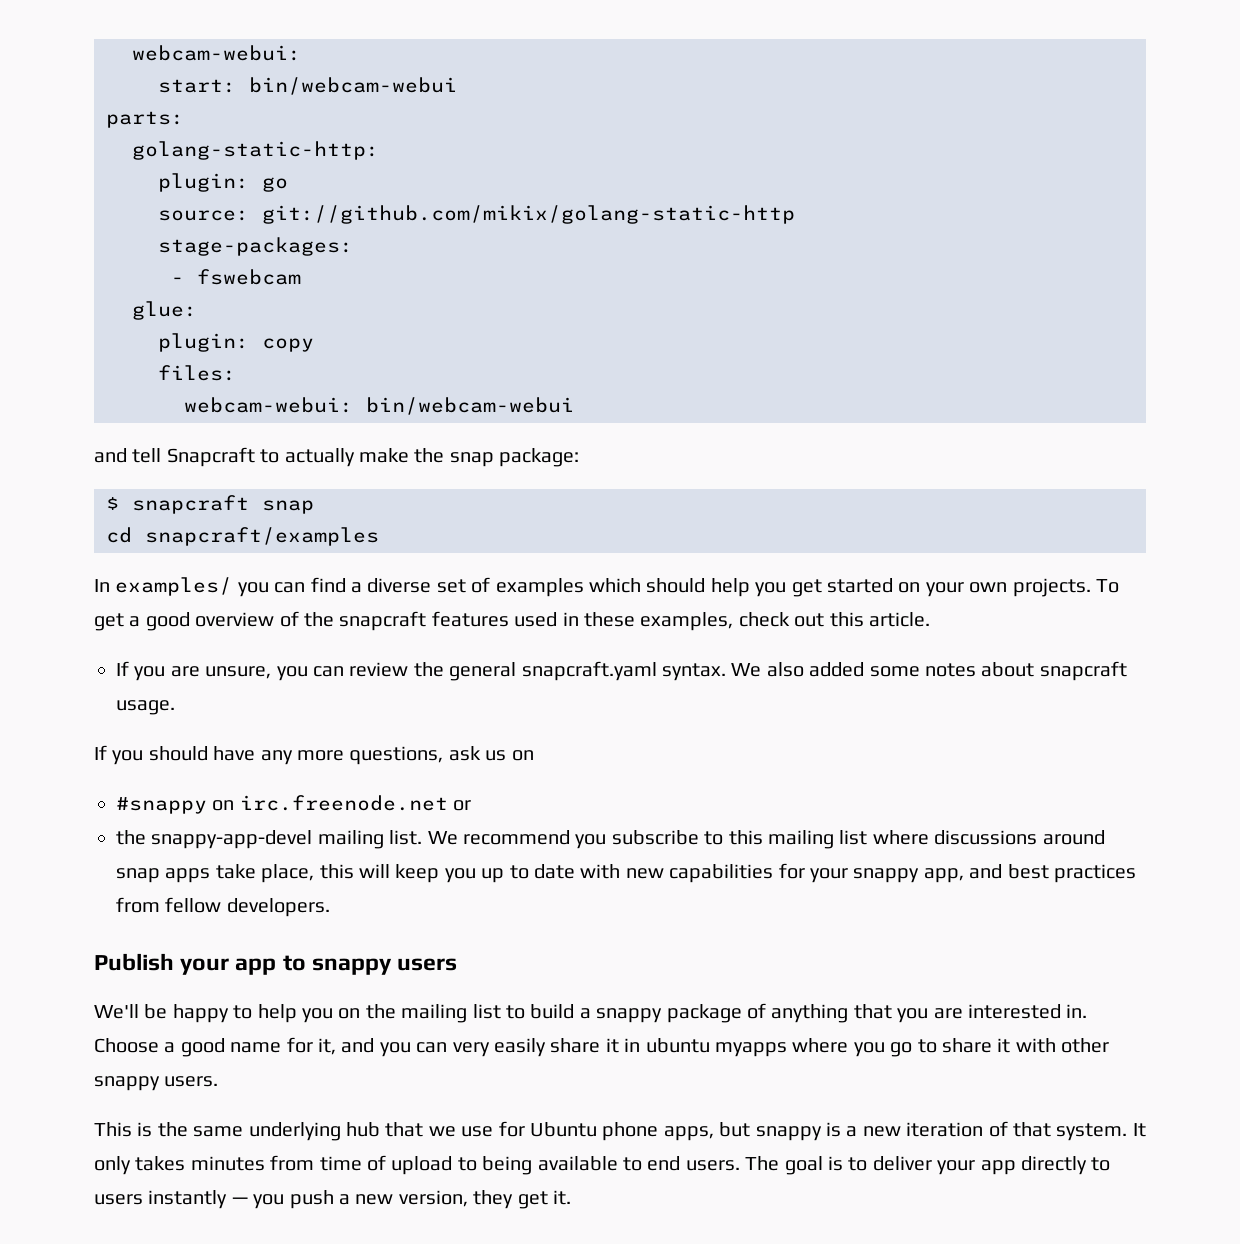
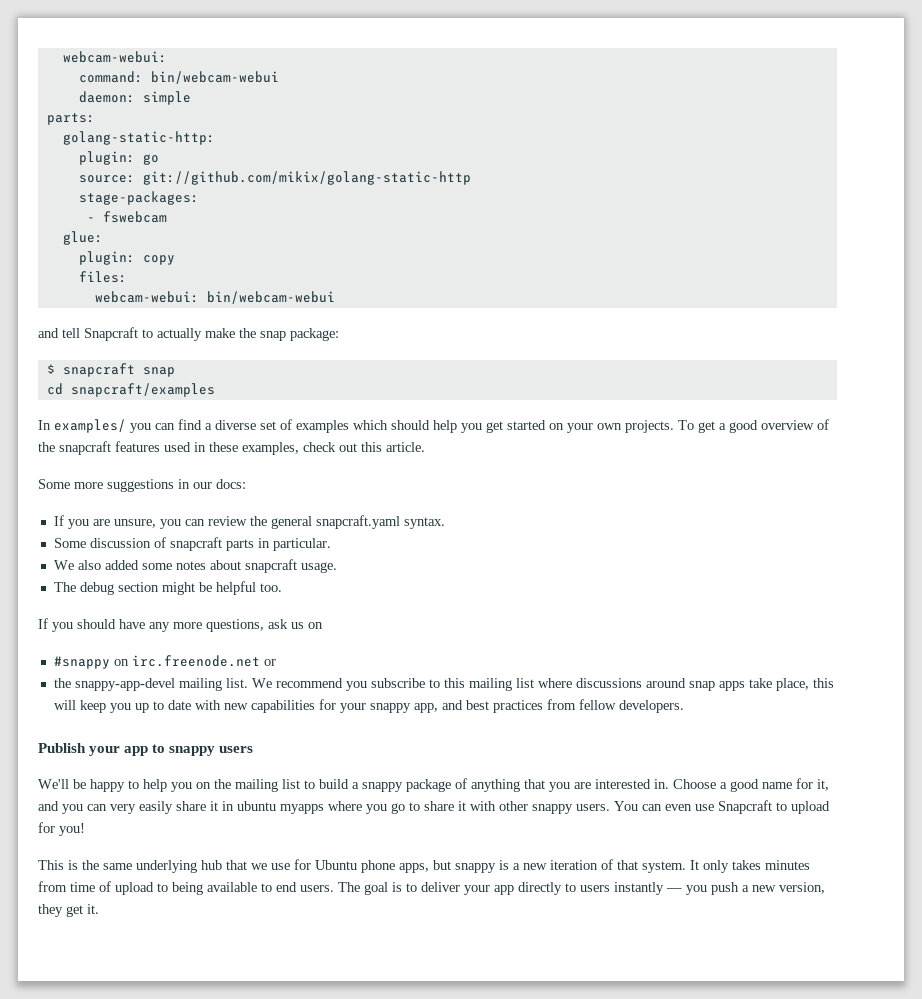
- start: bin/webcam-webui
+ command: bin/webcam-webui
+ daemon: simple
+ Some more suggestions in our docs:
- If you are unsure, you can review the general snapcraft.yaml syntax. We also added some notes about snapcraft usage.
+ If you are unsure, you can review the general snapcraft.yaml syntax.
+ Some discussion of snapcraft parts in particular.
+ We also added some notes about snapcraft usage.
+ The debug section might be helpful too.
+ You can even use Snapcraft to upload for you!

